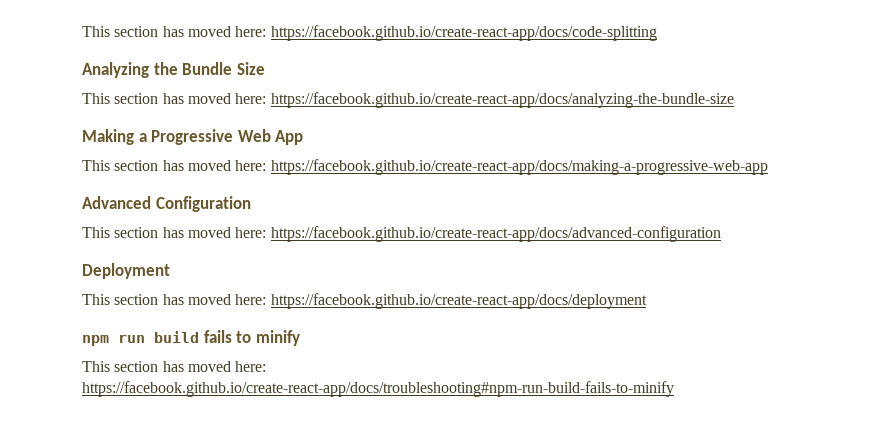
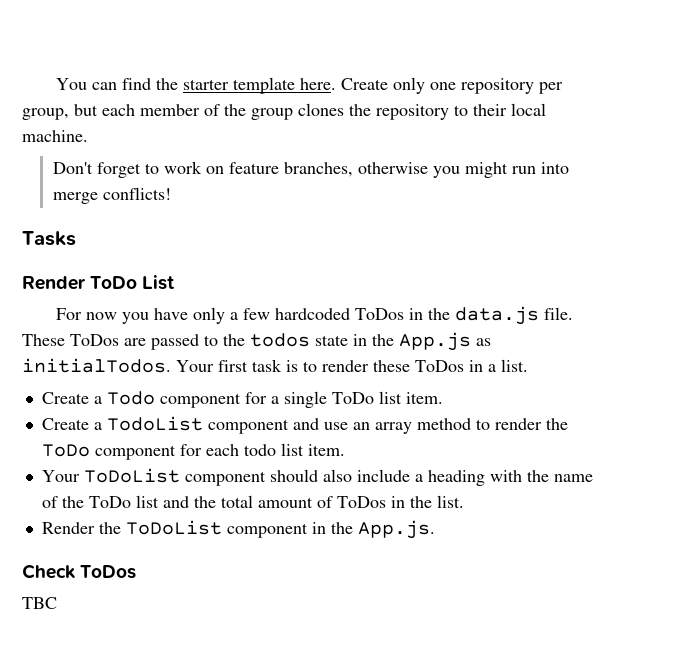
- This section has moved here: https://facebook.github.io/create-react-app/docs/code-splitting
- Analyzing the Bundle Size
- This section has moved here: https://facebook.github.io/create-react-app/docs/analyzing-the-bundle-size
- Making a Progressive Web App
- This section has moved here: https://facebook.github.io/create-react-app/docs/making-a-progressive-web-app
- Advanced Configuration
- This section has moved here: https://facebook.github.io/create-react-app/docs/advanced-configuration
- Deployment
- This section has moved here: https://facebook.github.io/create-react-app/docs/deployment
- npm run build fails to minify
- This section has moved here: https://facebook.github.io/create-react-app/docs/troubleshooting#npm-run-build-fails-to-minify
+ You can find the starter template here. Create only one repository per group, but each member of the group clones the repository to their local machine.
+ Don't forget to work on feature branches, otherwise you might run into merge conflicts!
+ Tasks
+ Render ToDo List
+ For now you have only a few hardcoded ToDos in the data.js file. These ToDos are passed to the todos state in the App.js as initialTodos. Your first task is to render these ToDos in a list.
+ Create a Todo component for a single ToDo list item.
+ Create a TodoList component and use an array method to render the ToDo component for each todo list item.
+ Your ToDoList component should also include a heading with the name of the ToDo list and the total amount of ToDos in the list.
+ Render the ToDoList component in the App.js.
+ Check ToDos
+ TBC

